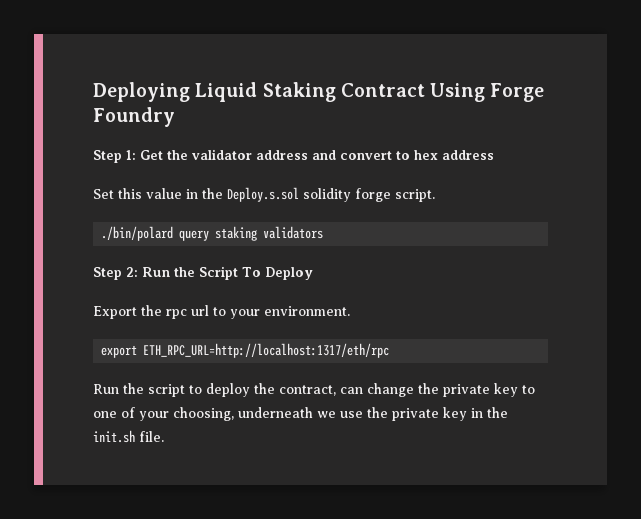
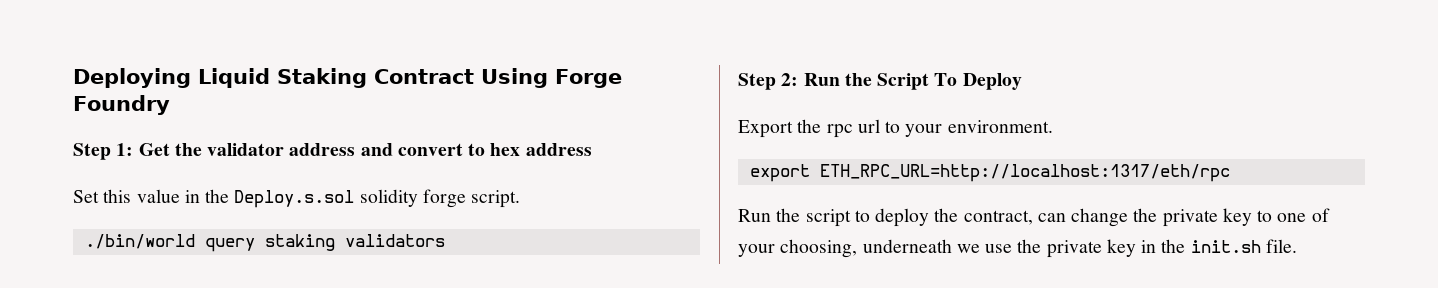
- ./bin/polard query staking validators
+ ./bin/world query staking validators

